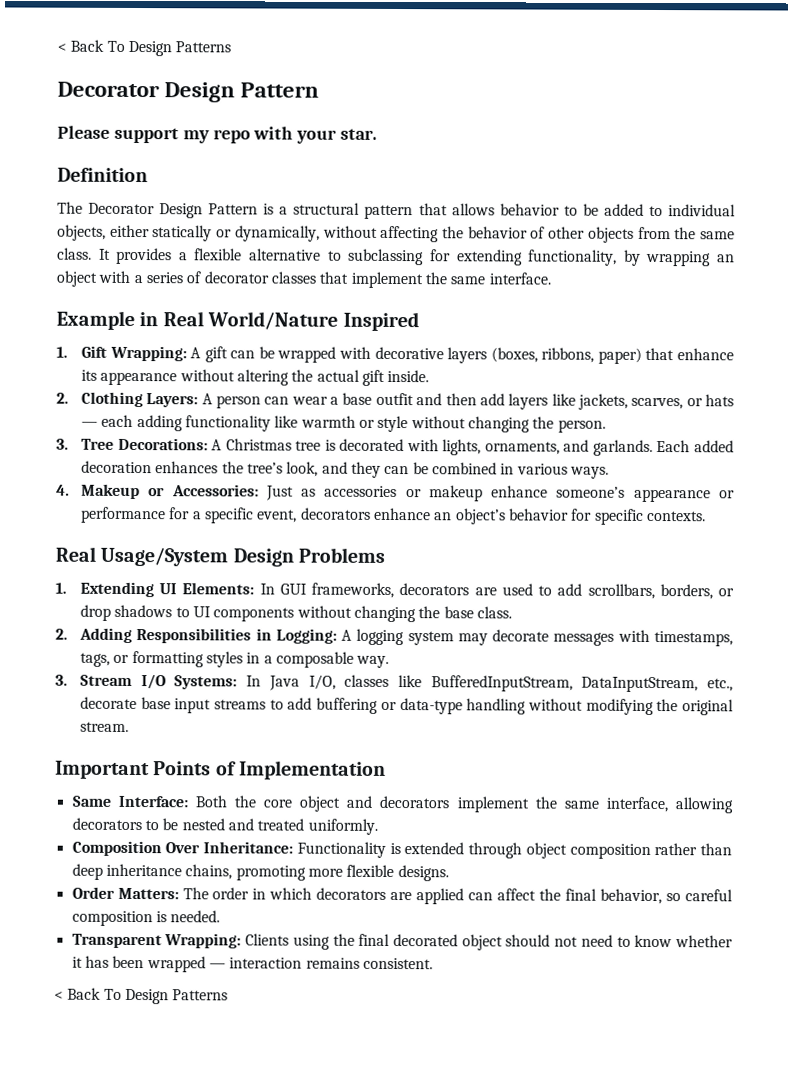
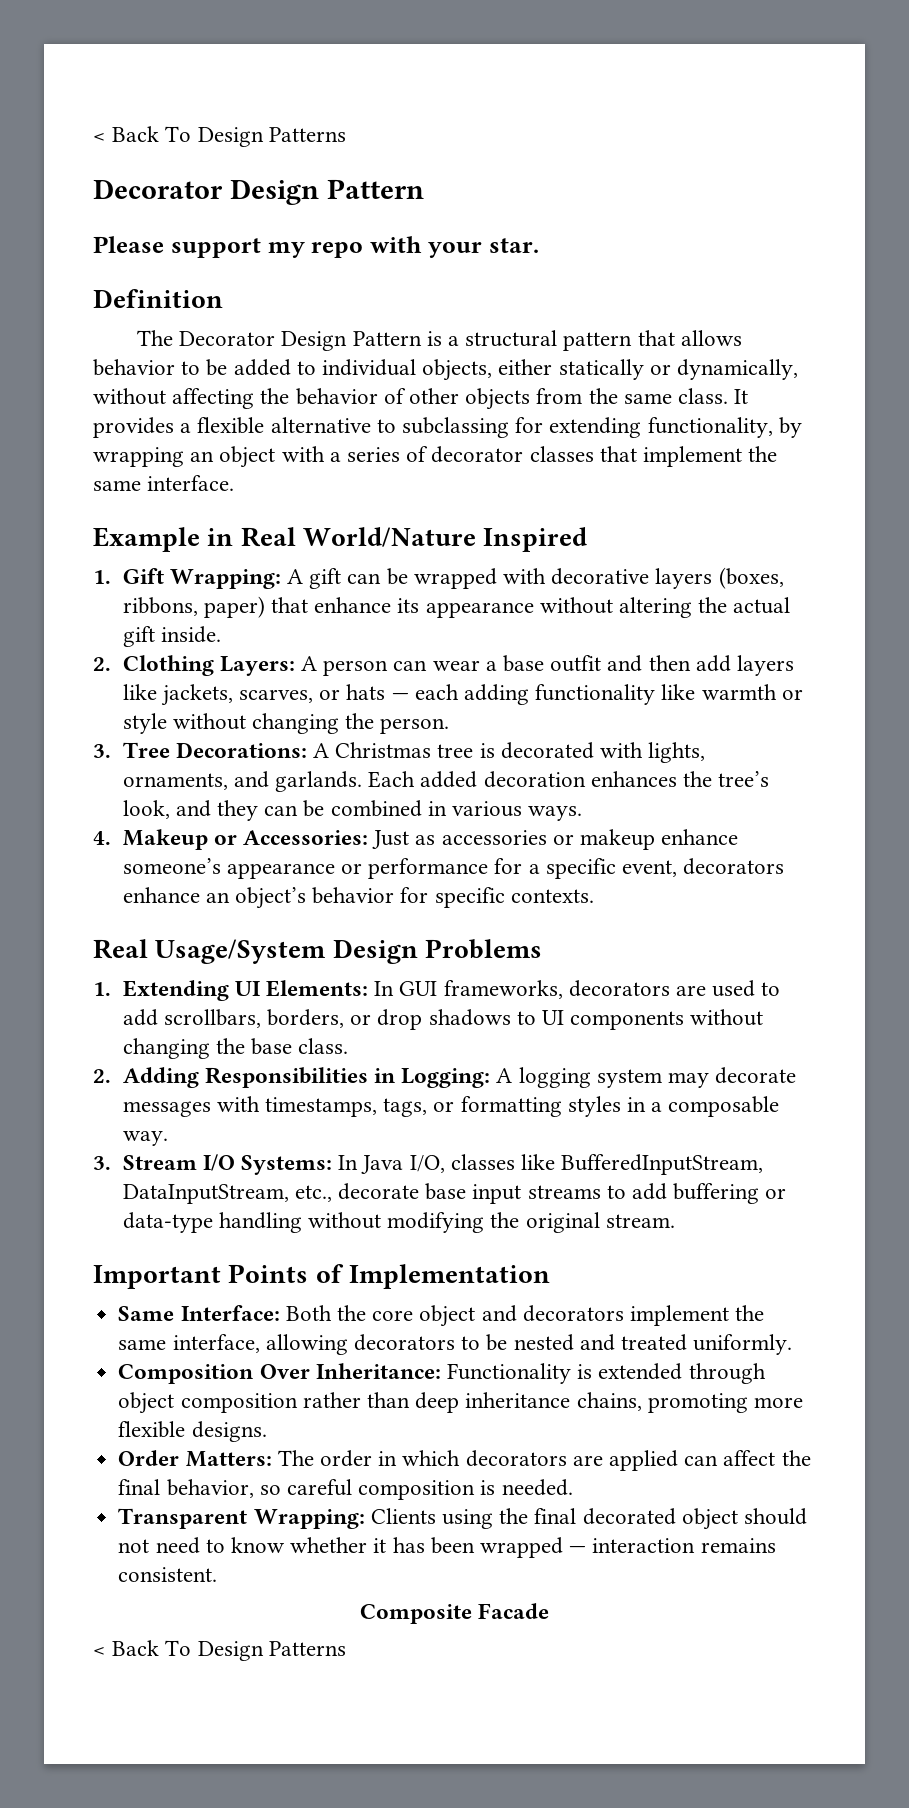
+ Composite Facade

